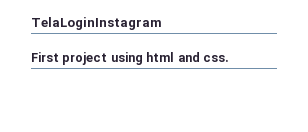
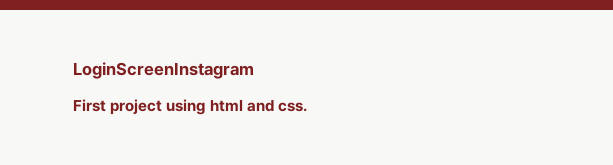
- TelaLoginInstagram
+ LoginScreenInstagram

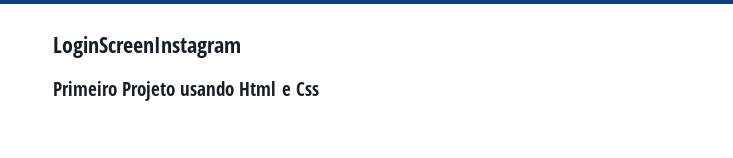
- First project using html and css.
+ Primeiro Projeto usando Html e Css

